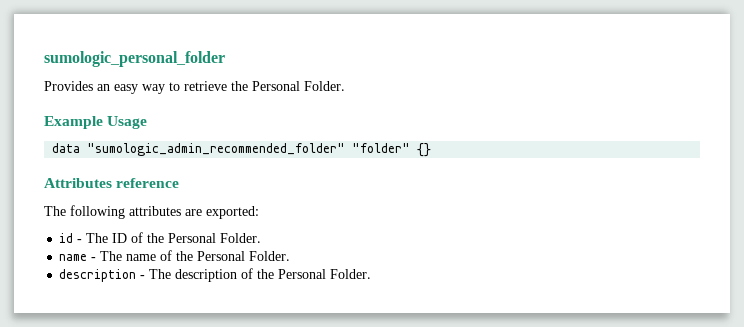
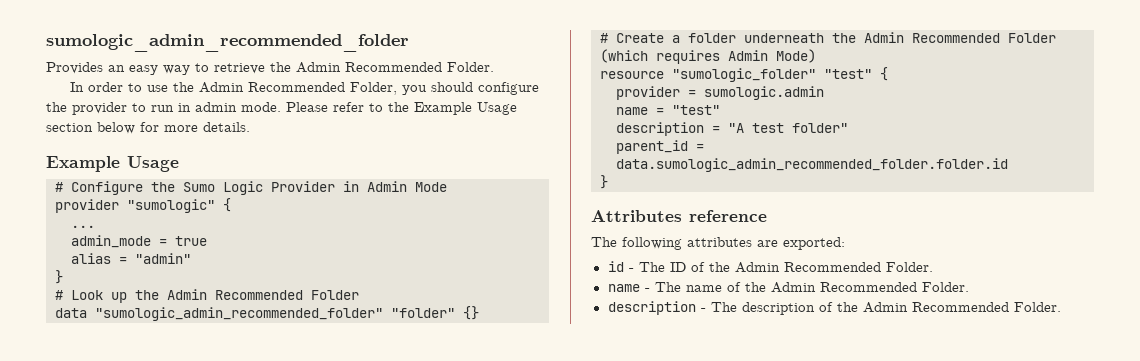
- sumologic_personal_folder
+ sumologic_admin_recommended_folder
- Provides an easy way to retrieve the Personal Folder.
+ Provides an easy way to retrieve the Admin Recommended Folder.
+ In order to use the Admin Recommended Folder, you should configure the provider to run in admin mode. Please refer to the Example Usage section below for more details.
  Example Usage
+ # Configure the Sumo Logic Provider in Admin Mode
+ provider "sumologic" {
+ ...
+ admin_mode = true
+ alias = "admin"
+ }
+ # Look up the Admin Recommended Folder
  data "sumologic_admin_recommended_folder" "folder" {}
+ # Create a folder underneath the Admin Recommended Folder (which requires Admin Mode)
+ resource "sumologic_folder" "test" {
+ provider = sumologic.admin
+ name = "test"
+ description = "A test folder"
+ parent_id = data.sumologic_admin_recommended_folder.folder.id
+ }
- id - The ID of the Personal Folder.
+ id - The ID of the Admin Recommended Folder.
- name - The name of the Personal Folder.
+ name - The name of the Admin Recommended Folder.
- description - The description of the Personal Folder.
+ description - The description of the Admin Recommended Folder.

